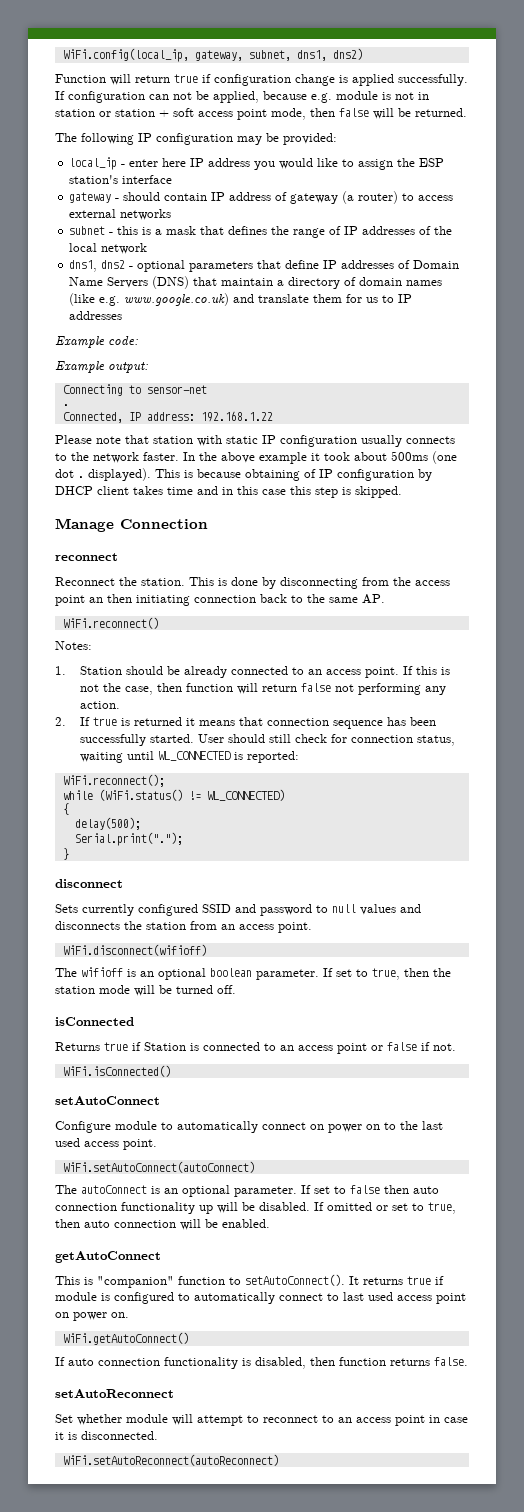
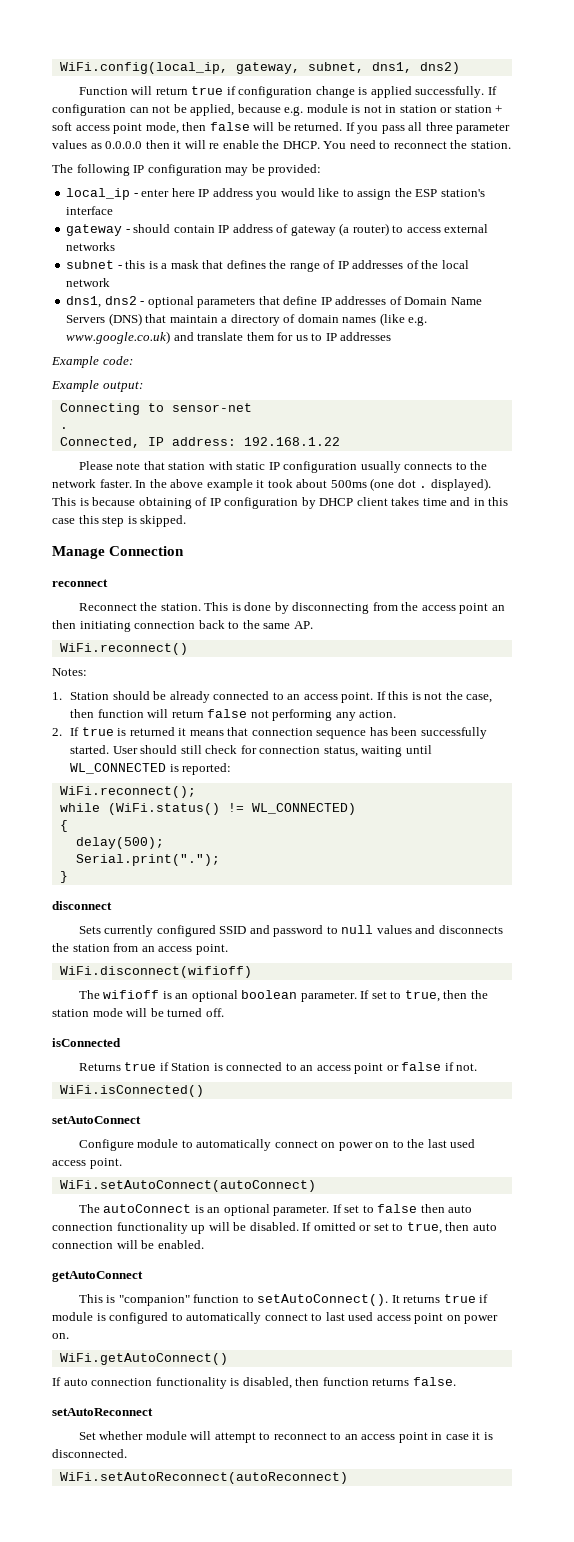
+ If you pass all three parameter values as 0.0.0.0 then it will re enable the DHCP. You need to reconnect the station.

